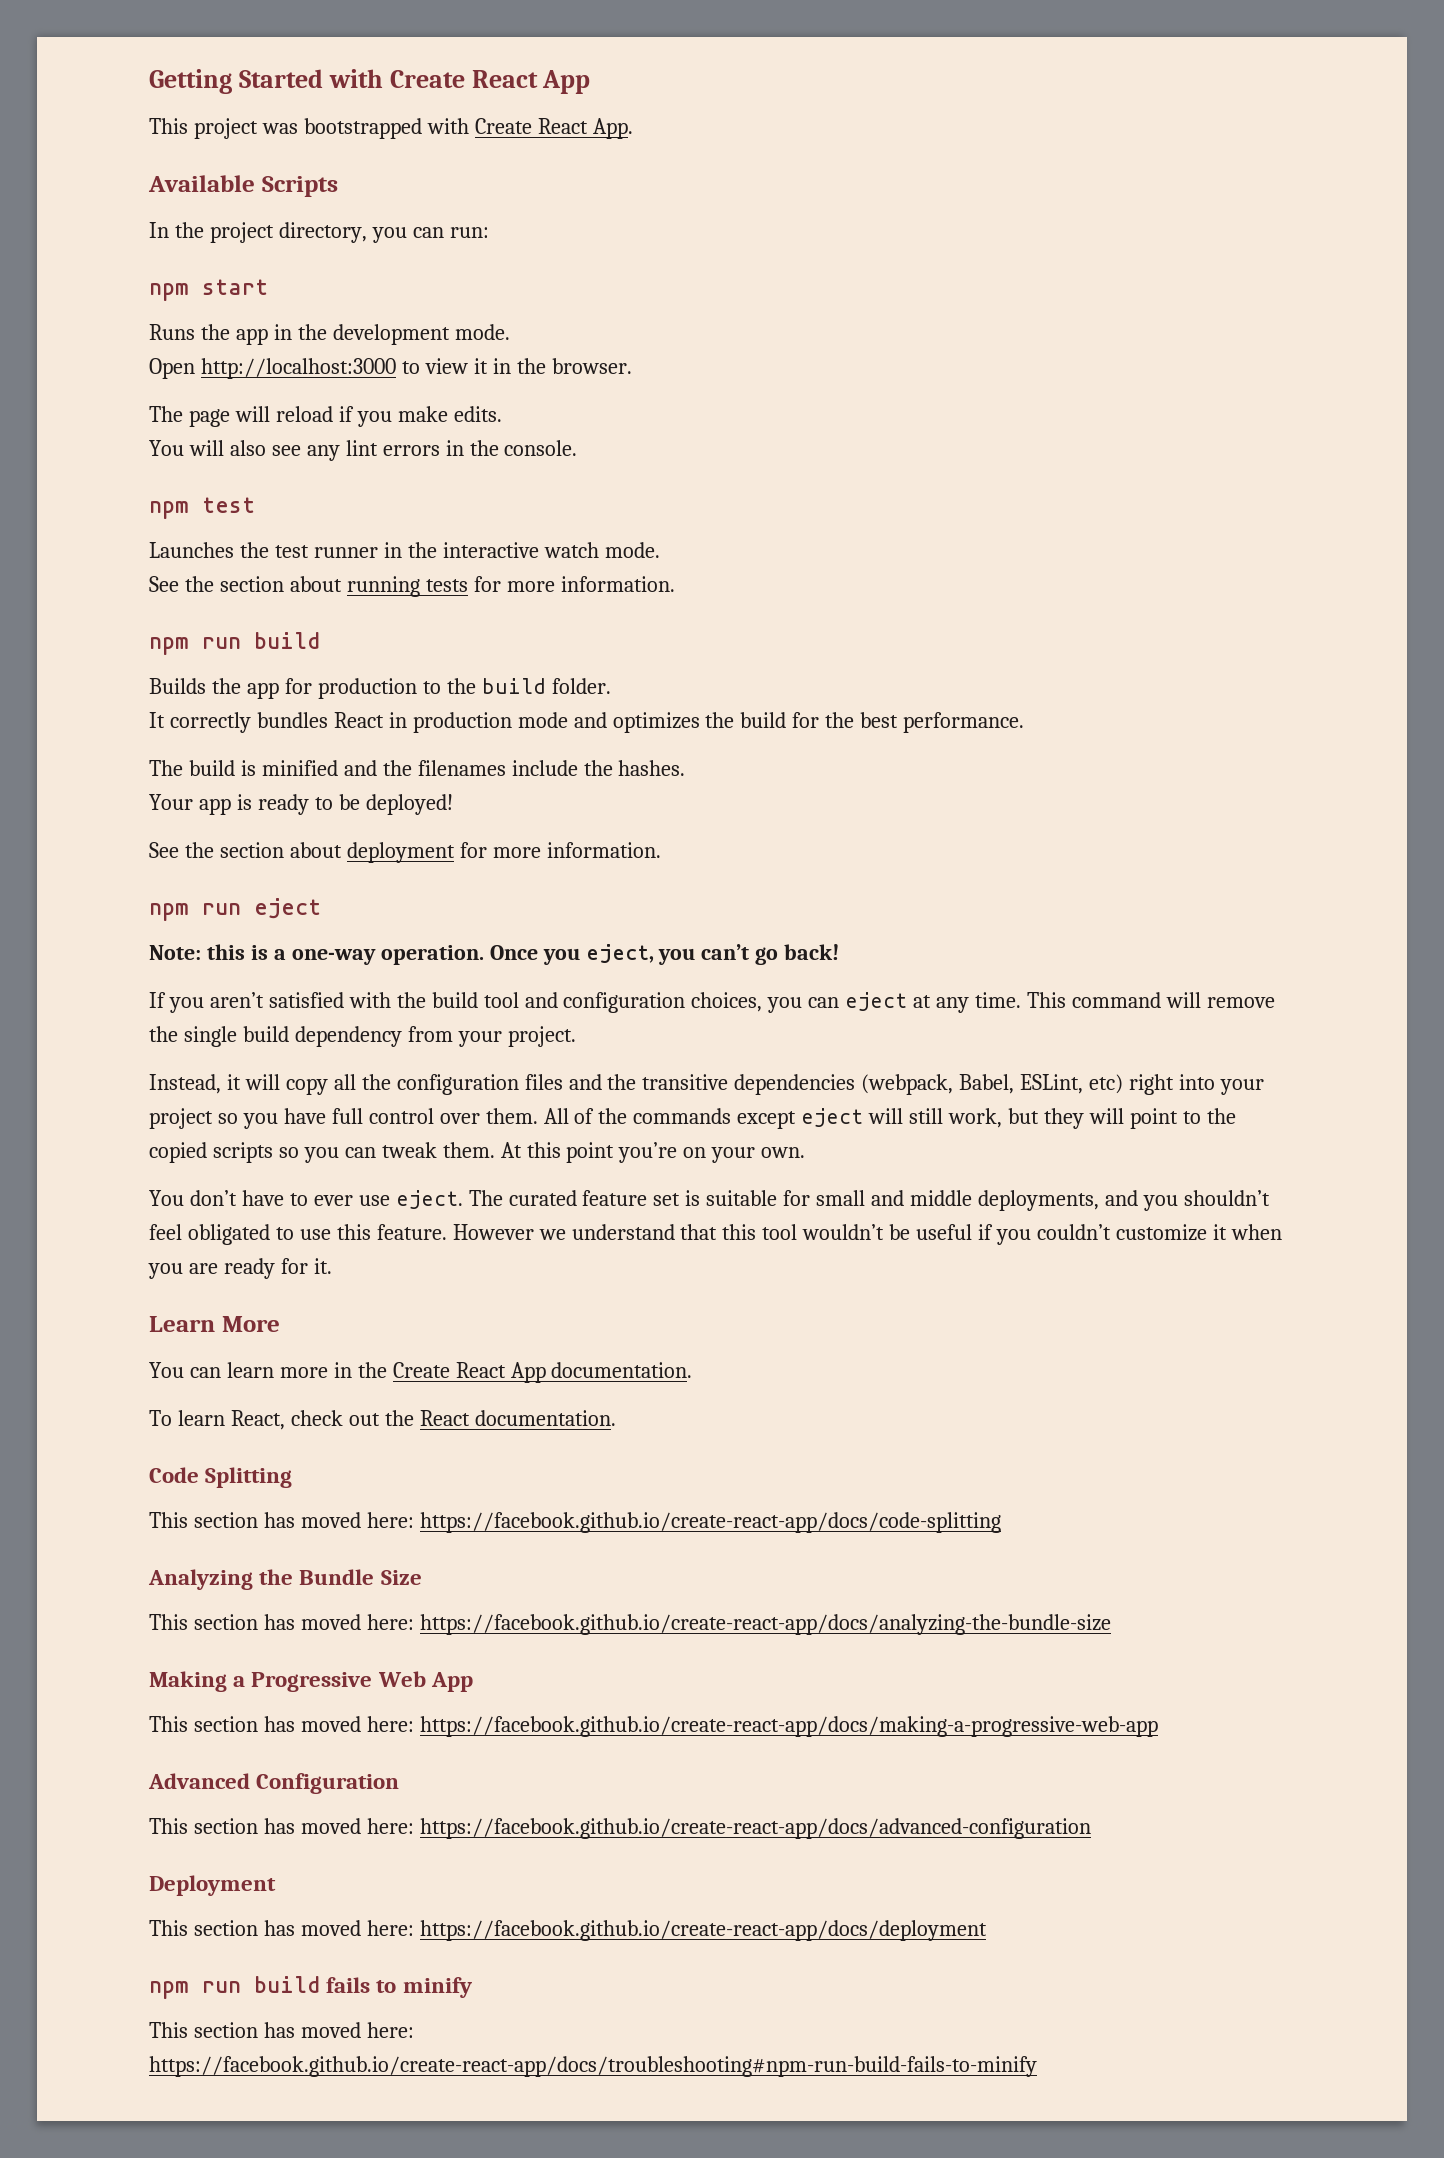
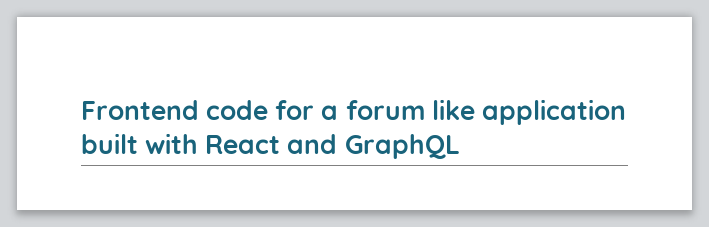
- Getting Started with Create React App
- This project was bootstrapped with Create React App.
- Available Scripts
- In the project directory, you can run:
- npm start
- Runs the app in the development mode.
- Open http://localhost:3000 to view it in the browser.
- The page will reload if you make edits.
- You will also see any lint errors in the console.
- npm test
- Launches the test runner in the interactive watch mode.
- See the section about running tests for more information.
- npm run build
- Builds the app for production to the build folder.
- It correctly bundles React in production mode and optimizes the build for the best performance.
- The build is minified and the filenames include the hashes.
- Your app is ready to be deployed!
- See the section about deployment for more information.
- npm run eject
- Note: this is a one-way operation. Once you eject, you can’t go back!
- If you aren’t satisfied with the build tool and configuration choices, you can eject at any time. This command will remove the single build dependency from your project.
- Instead, it will copy all the configuration files and the transitive dependencies (webpack, Babel, ESLint, etc) right into your project so you have full control over them. All of the commands except eject will still work, but they will point to the copied scripts so you can tweak them. At this point you’re on your own.
- You don’t have to ever use eject. The curated feature set is suitable for small and middle deployments, and you shouldn’t feel obligated to use this feature. However we understand that this tool wouldn’t be useful if you couldn’t customize it when you are ready for it.
- Learn More
- You can learn more in the Create React App documentation.
- To learn React, check out the React documentation.
- Code Splitting
- This section has moved here: https://facebook.github.io/create-react-app/docs/code-splitting
- Analyzing the Bundle Size
- This section has moved here: https://facebook.github.io/create-react-app/docs/analyzing-the-bundle-size
- Making a Progressive Web App
- This section has moved here: https://facebook.github.io/create-react-app/docs/making-a-progressive-web-app
- Advanced Configuration
- This section has moved here: https://facebook.github.io/create-react-app/docs/advanced-configuration
- Deployment
- This section has moved here: https://facebook.github.io/create-react-app/docs/deployment
- npm run build fails to minify
- This section has moved here: https://facebook.github.io/create-react-app/docs/troubleshooting#npm-run-build-fails-to-minify
+ Frontend code for a forum like application built with React and GraphQL

